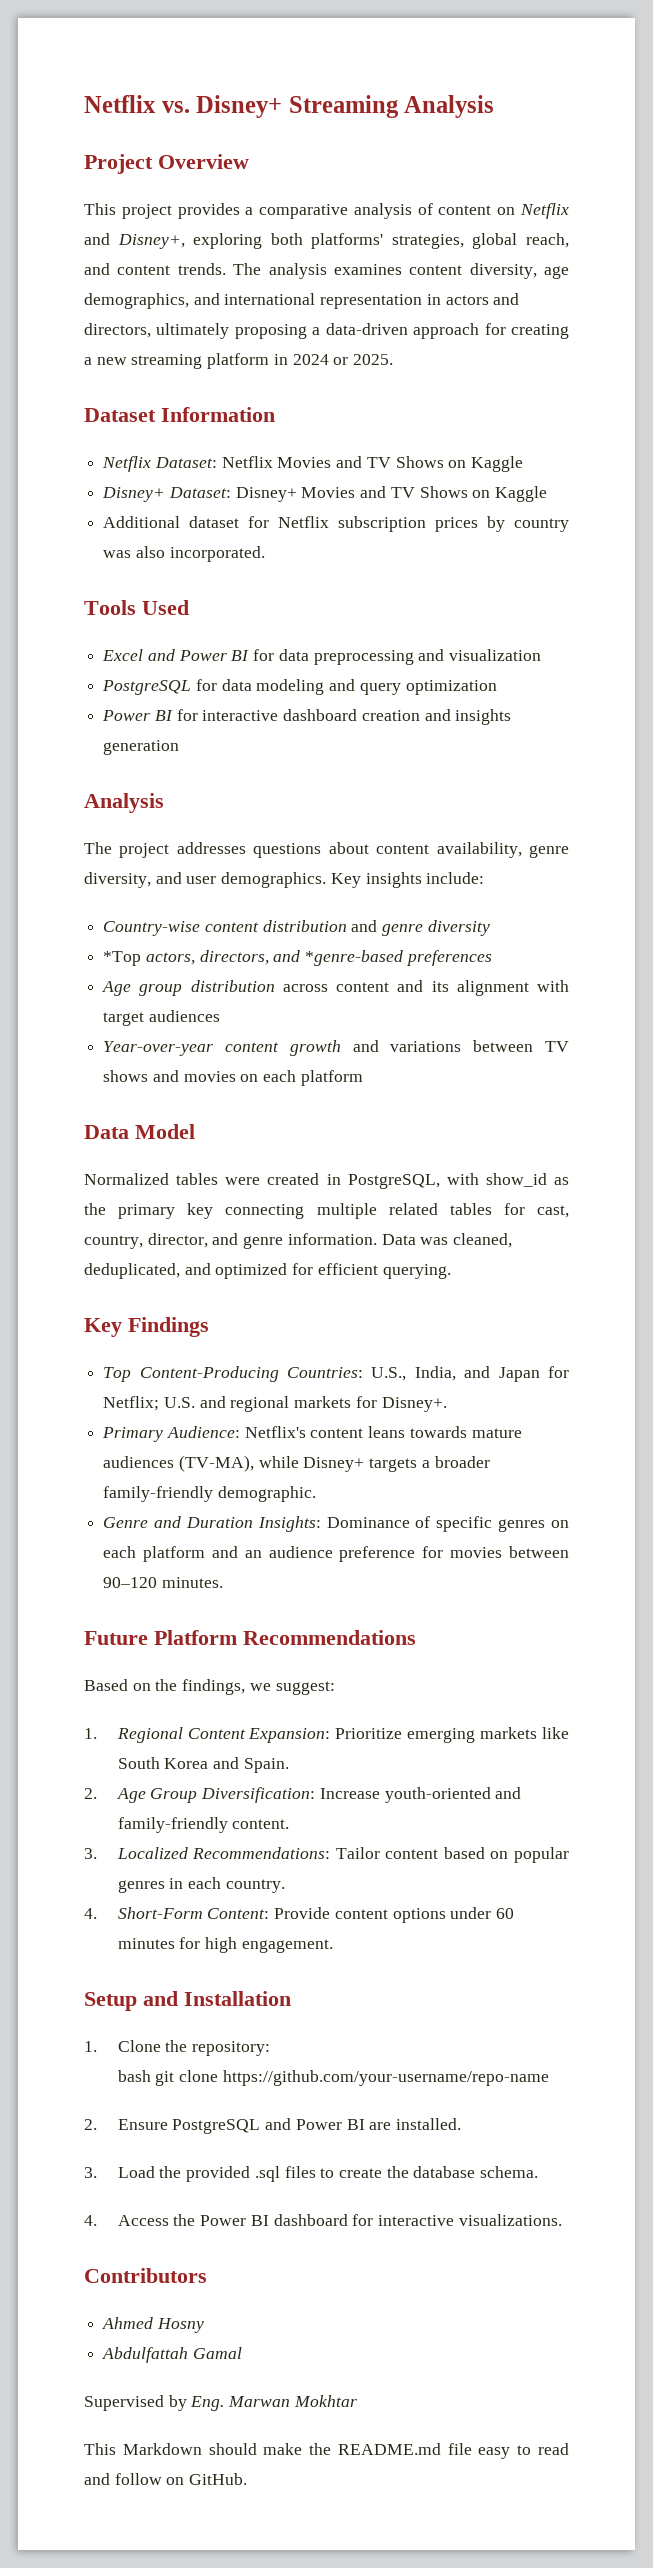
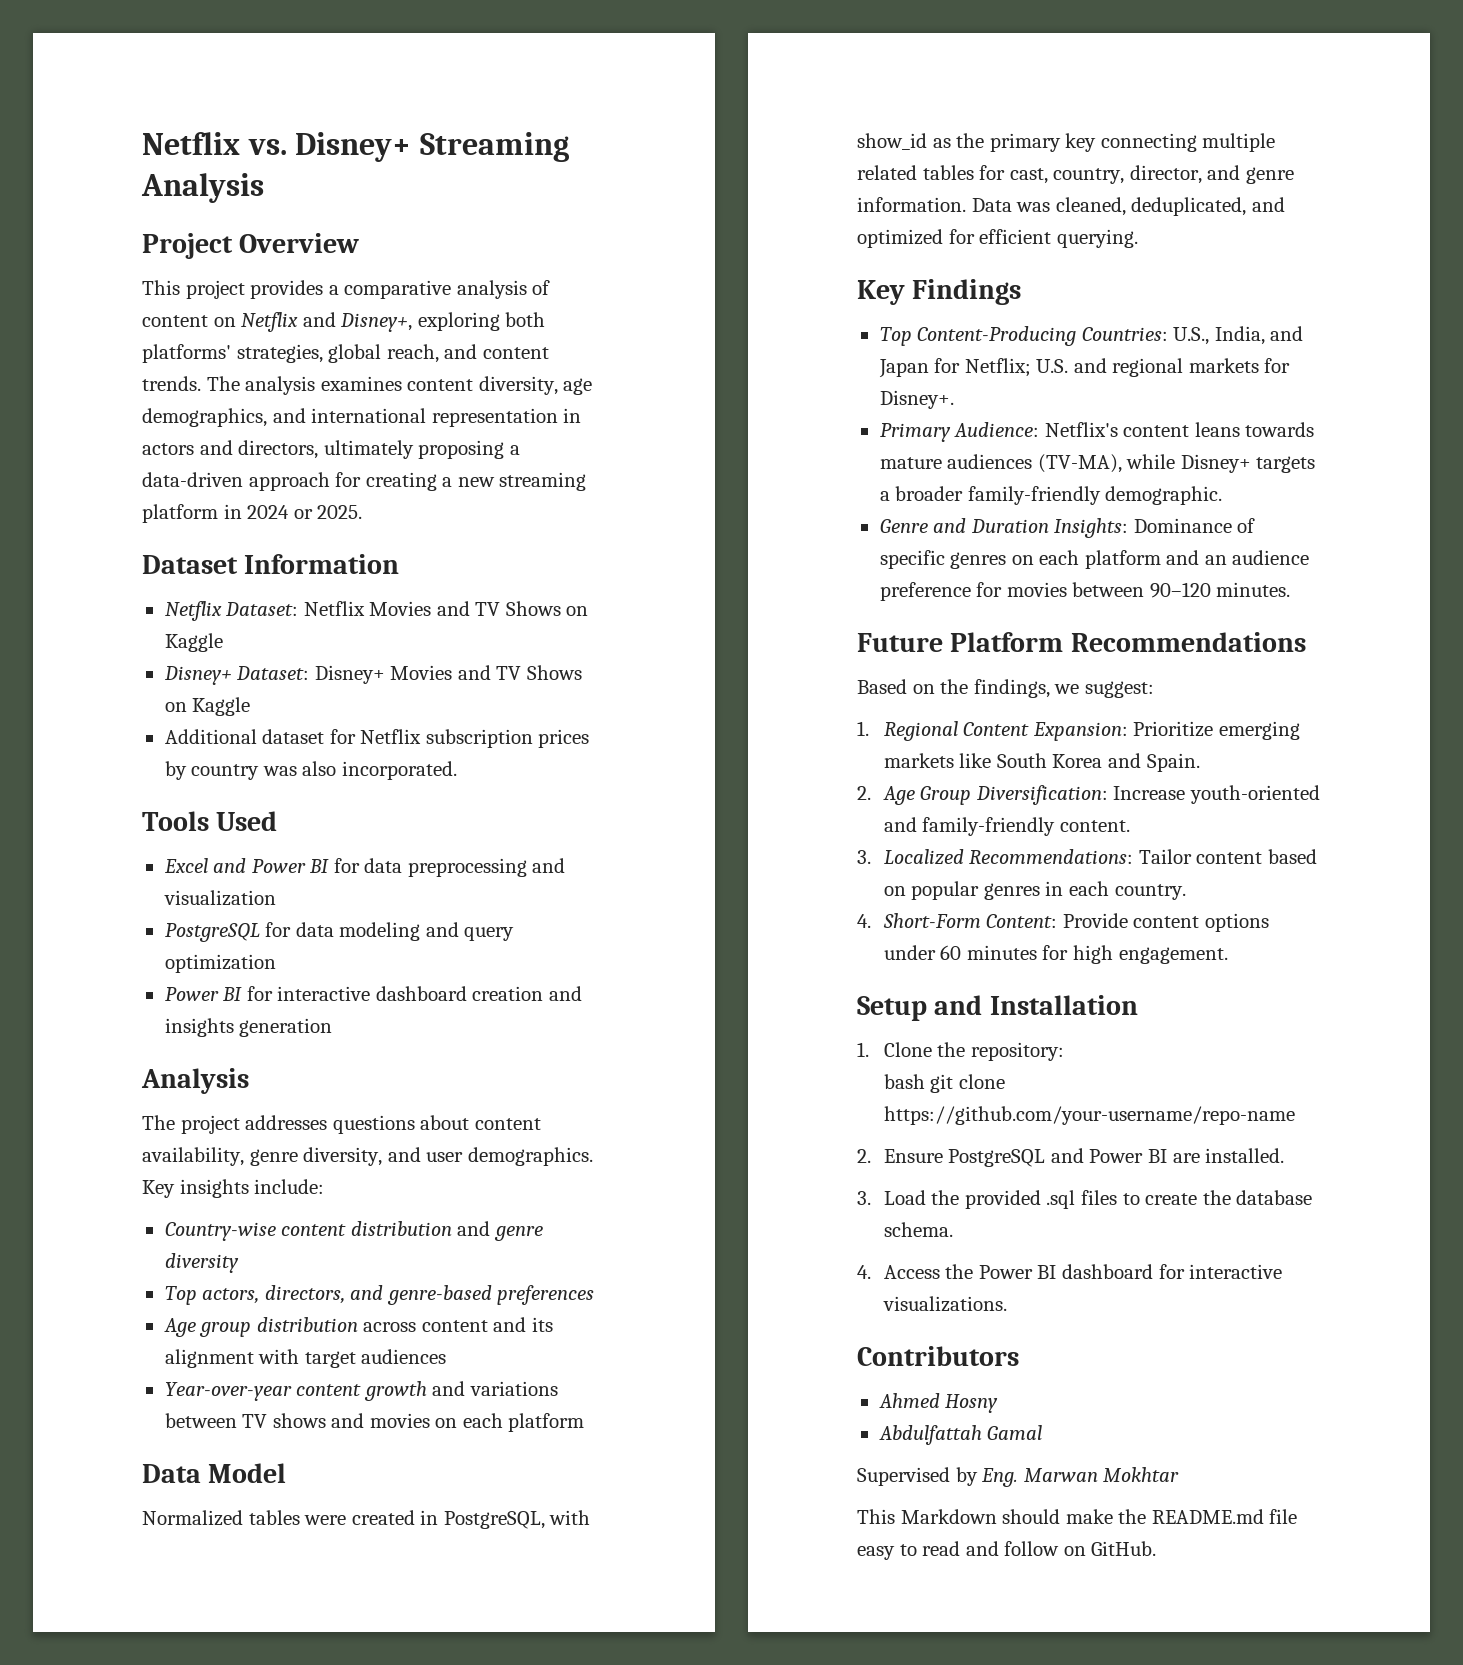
- *Top actors, directors, and *genre-based preferences
+ Top actors, directors, and genre-based preferences

